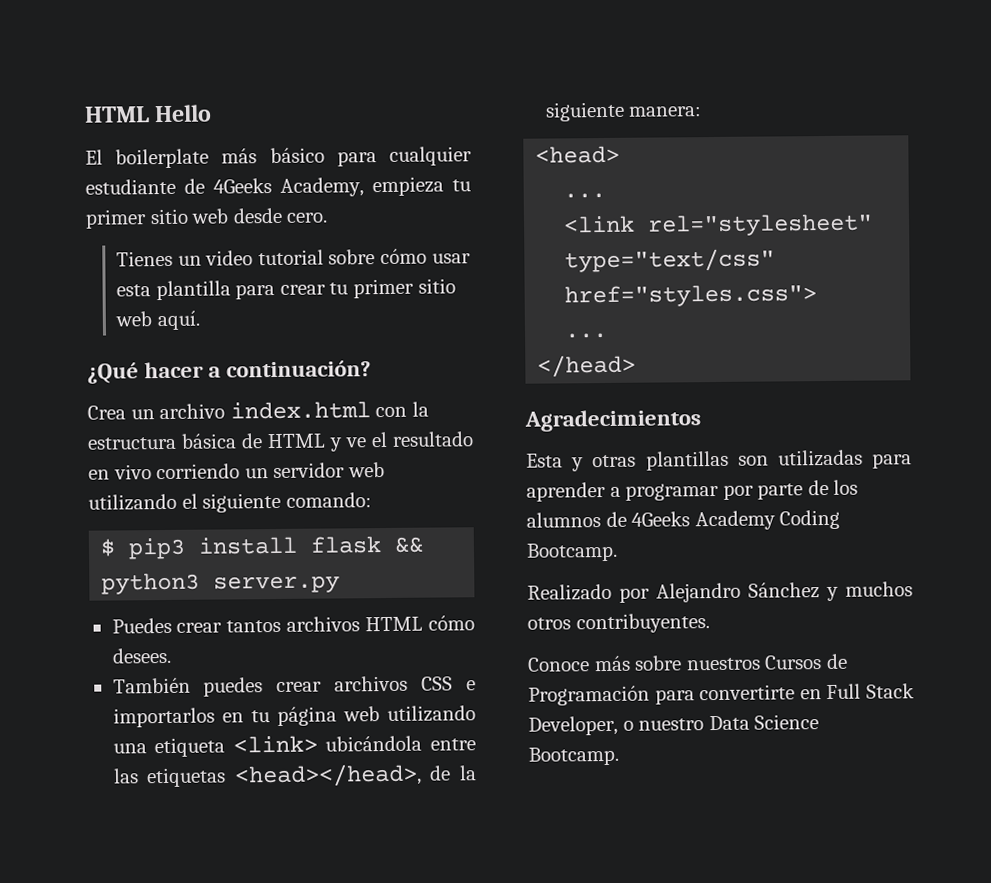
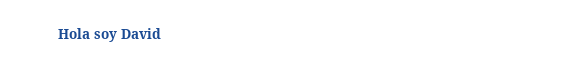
- HTML Hello
- El boilerplate más básico para cualquier estudiante de 4Geeks Academy, empieza tu primer sitio web desde cero.
- Tienes un video tutorial sobre cómo usar esta plantilla para crear tu primer sitio web aquí.
- ¿Qué hacer a continuación?
- Crea un archivo index.html con la estructura básica de HTML y ve el resultado en vivo corriendo un servidor web utilizando el siguiente comando:
- $ pip3 install flask && python3 server.py
- Puedes crear tantos archivos HTML cómo desees.
- También puedes crear archivos CSS e importarlos en tu página web utilizando una etiqueta <link> ubicándola entre las etiquetas <head></head>, de la siguiente manera:
- <head>
- ...
- <link rel="stylesheet" type="text/css" href="styles.css">
- ...
- </head>
- Agradecimientos
- Esta y otras plantillas son utilizadas para aprender a programar por parte de los alumnos de 4Geeks Academy Coding Bootcamp.
- Realizado por Alejandro Sánchez y muchos otros contribuyentes.
- Conoce más sobre nuestros Cursos de Programación para convertirte en Full Stack Developer, o nuestro Data Science Bootcamp.
+ Hola soy David

